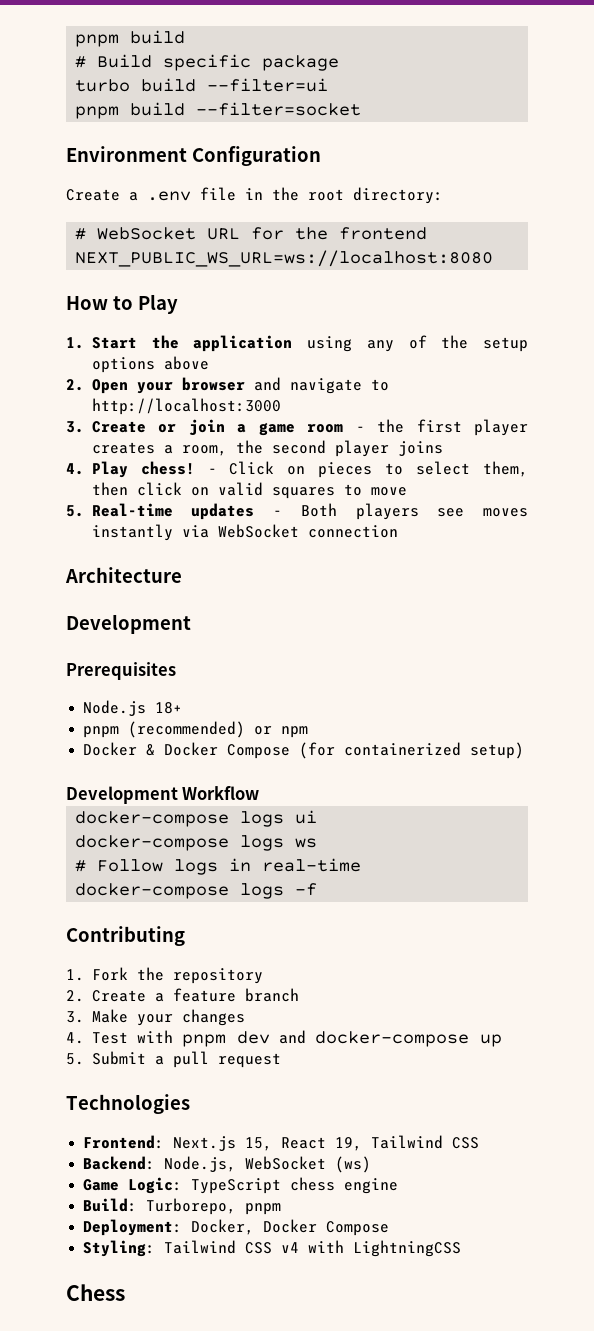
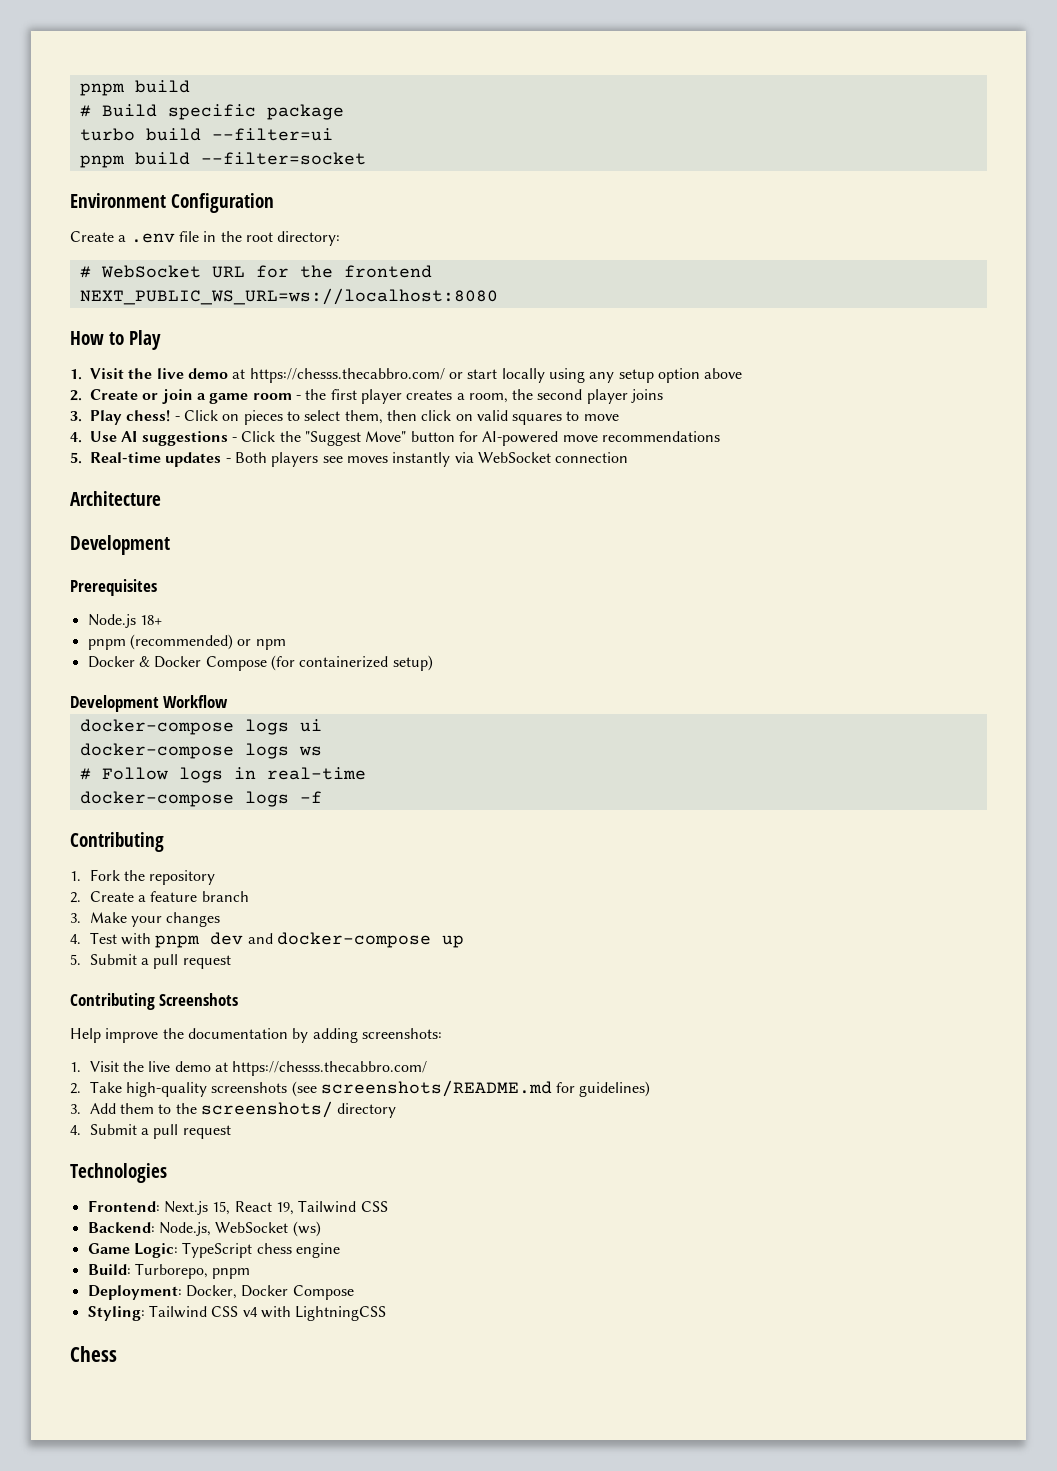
- 1. Start the application using any of the setup options above
- 2. Open your browser and navigate to http://localhost:3000
- 3. Create or join a game room - the first player creates a room, the second player joins
+ 1. Visit the live demo at https://chesss.thecabbro.com/ or start locally using any setup option above
+ 2. Create or join a game room - the first player creates a room, the second player joins
- 4. Play chess!
+ 3. Play chess!
+ 4. Use AI suggestions - Click the "Suggest Move" button for AI-powered move recommendations
+ Contributing Screenshots
+ Help improve the documentation by adding screenshots:
+ 1. Visit the live demo at https://chesss.thecabbro.com/
+ 2. Take high-quality screenshots (see screenshots/README.md for guidelines)
+ 3. Add them to the screenshots/ directory
+ 4. Submit a pull request

